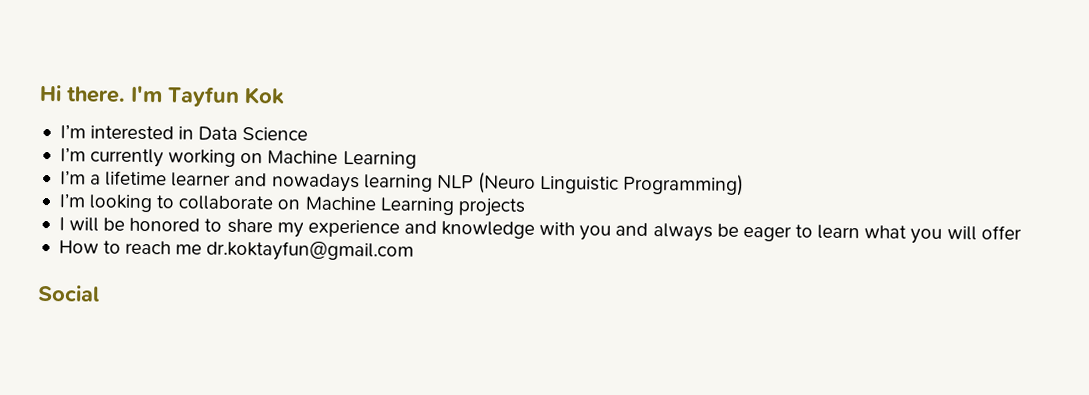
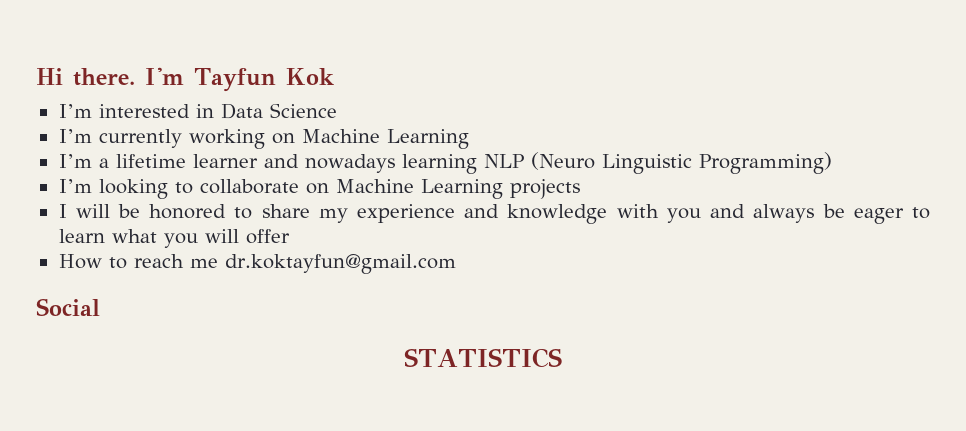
+ STATISTICS

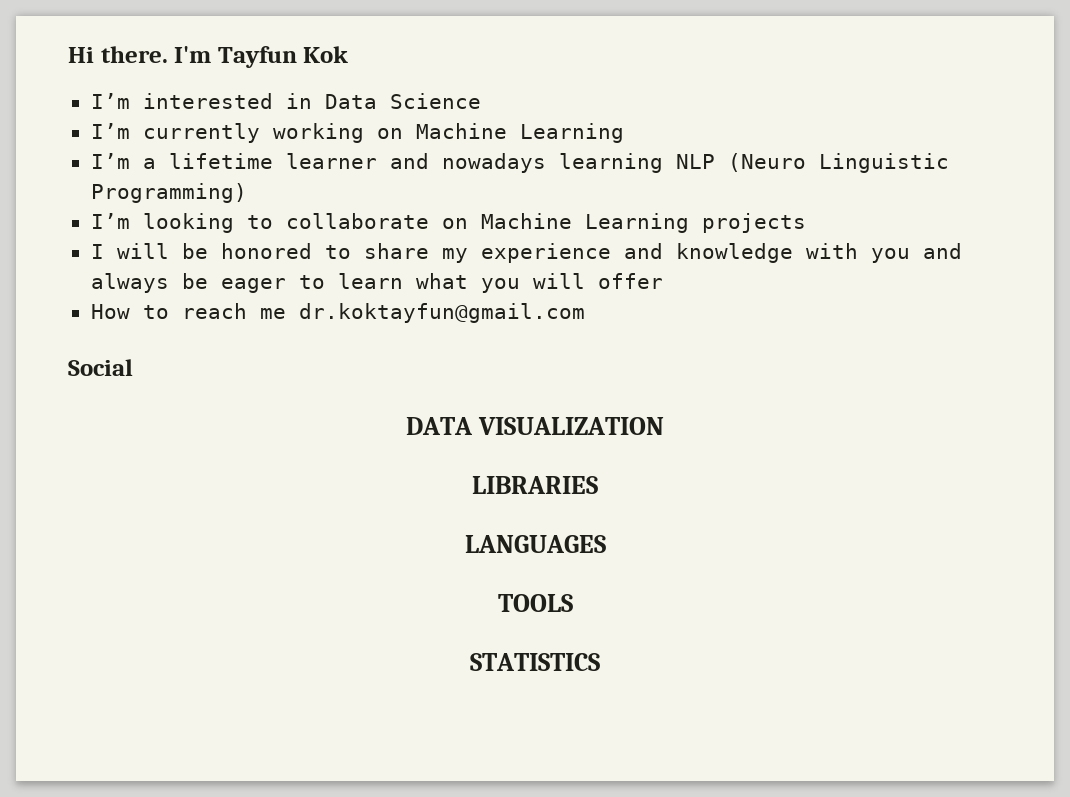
+ DATA VISUALIZATION
+ LIBRARIES
+ LANGUAGES
+ TOOLS

